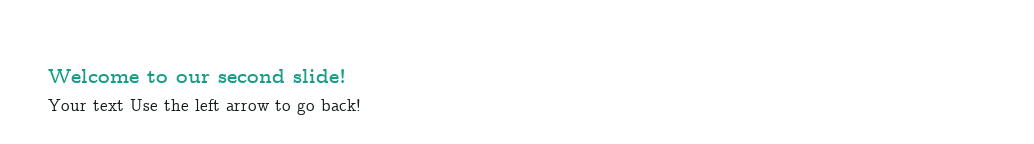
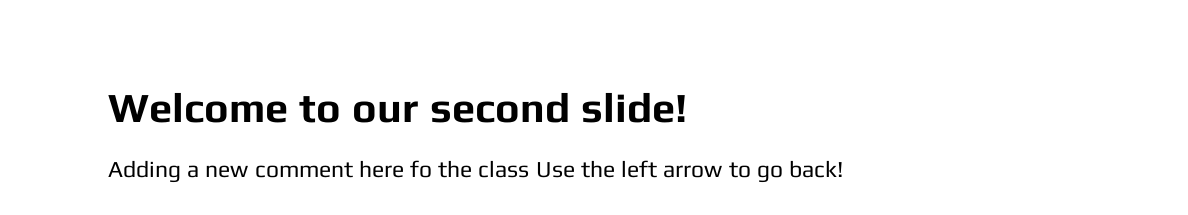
- Your text Use the left arrow to go back!
+ Adding a new comment here fo the class Use the left arrow to go back!

